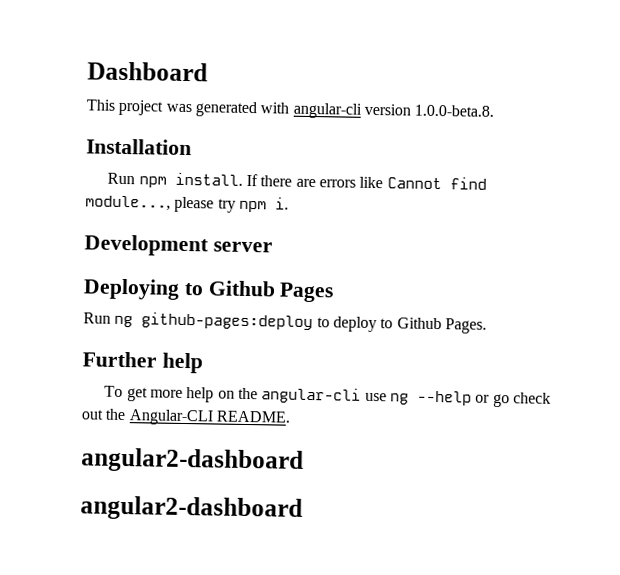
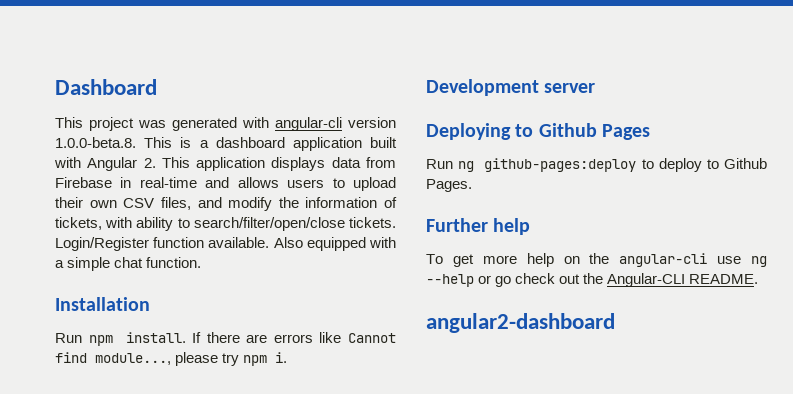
- This project was generated with angular-cli version 1.0.0-beta.8.
+ This project was generated with angular-cli version 1.0.0-beta.8. This is a dashboard application built with Angular 2. This application displays data from Firebase in real-time and allows users to upload their own CSV files, and modify the information of tickets, with ability to search/filter/open/close tickets. Login/Register function available. Also equipped with a simple chat function.
  To get more help on the angular-cli use ng --help or go check out the Angular-CLI README.
- angular2-dashboard

